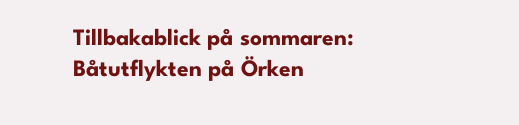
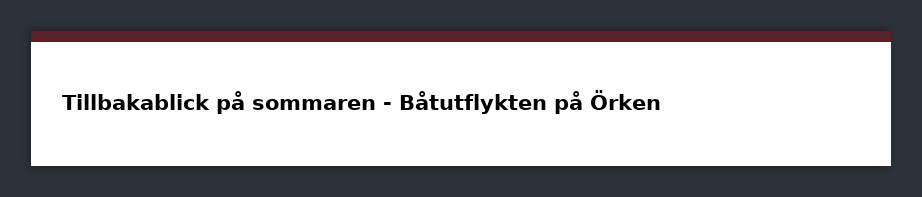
- Tillbakablick på sommaren: Båtutflykten på Örken
+ Tillbakablick på sommaren - Båtutflykten på Örken

